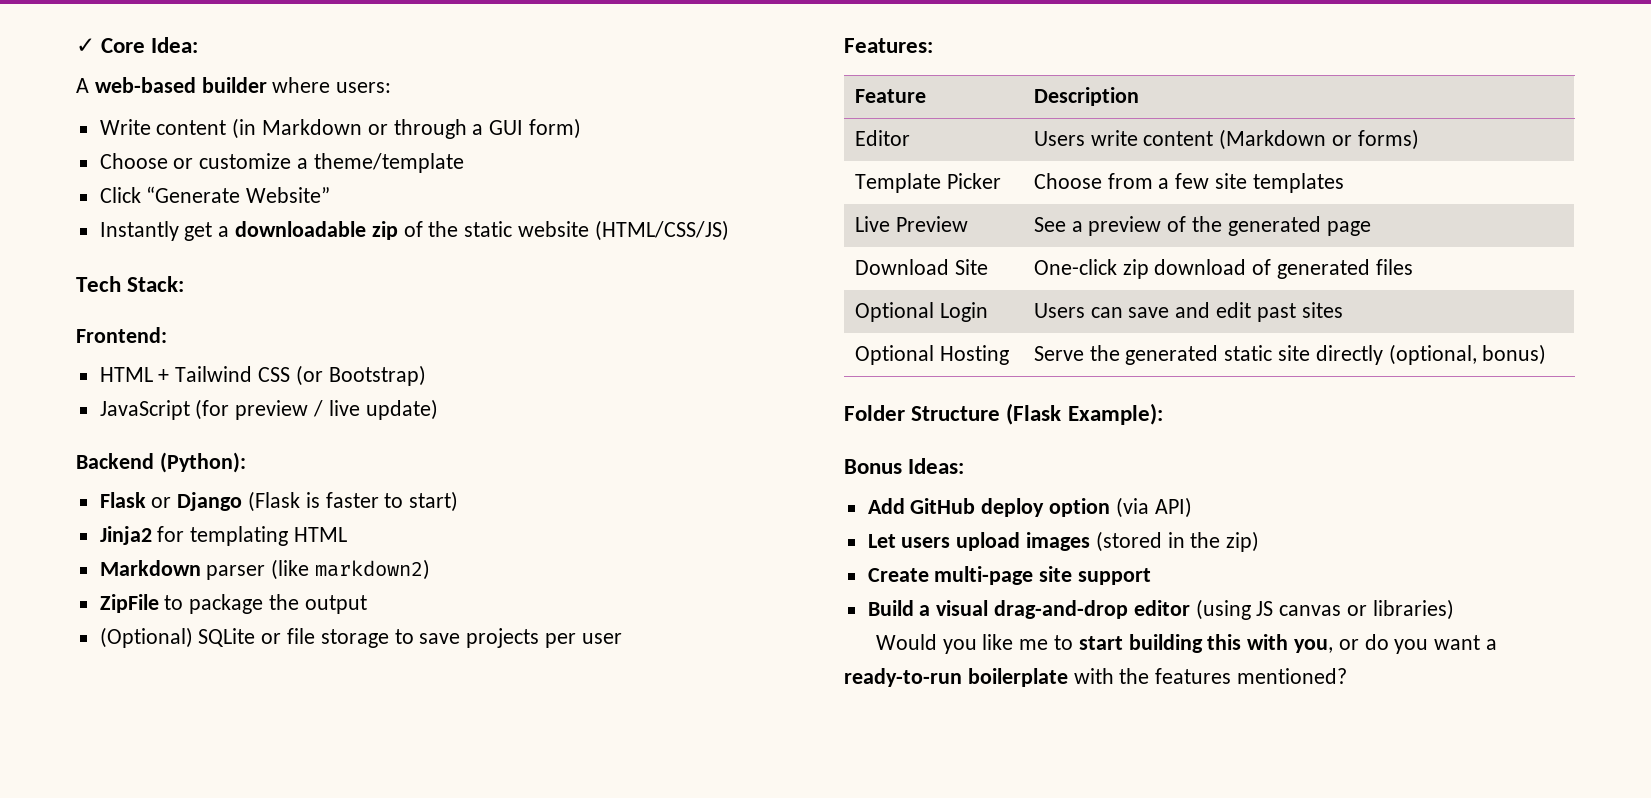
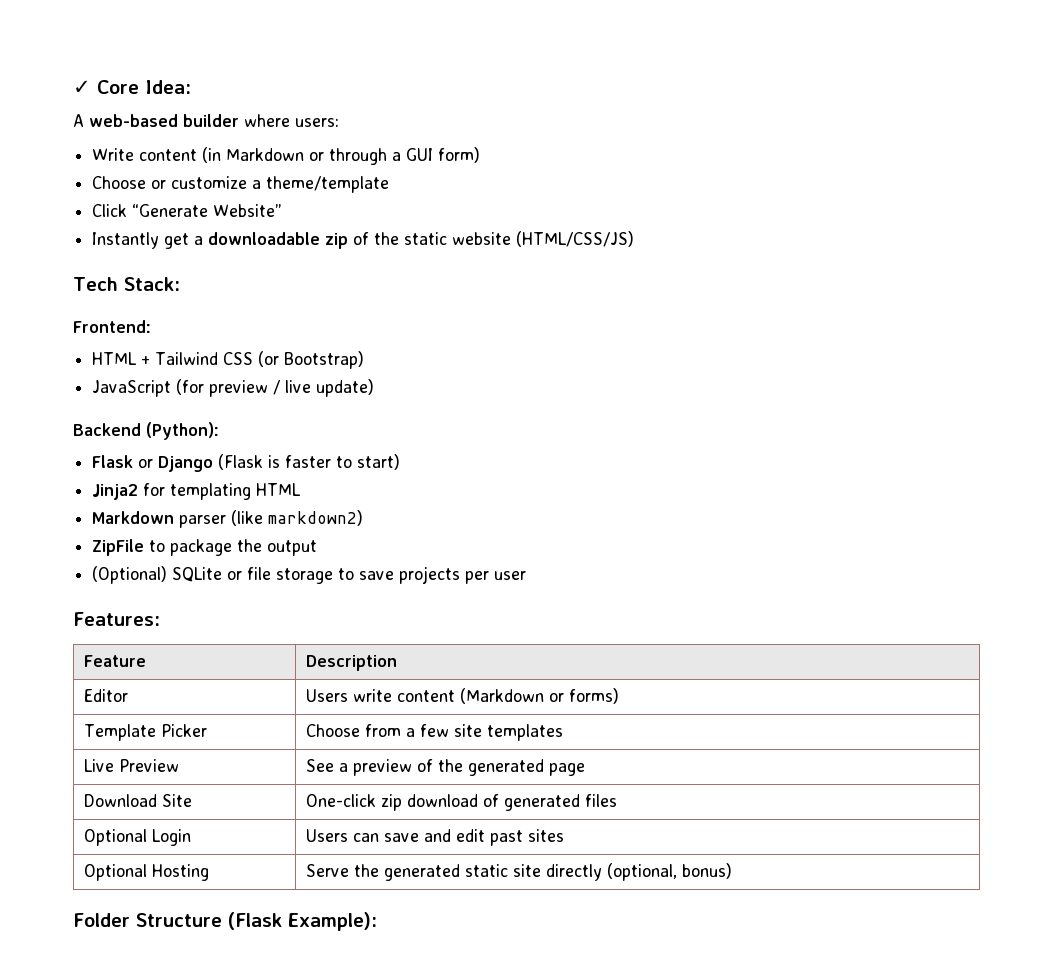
- Bonus Ideas:
- Add GitHub deploy option (via API)
- Let users upload images (stored in the zip)
- Create multi-page site support
- Build a visual drag-and-drop editor (using JS canvas or libraries)
- Would you like me to start building this with you, or do you want a ready-to-run boilerplate with the features mentioned?

